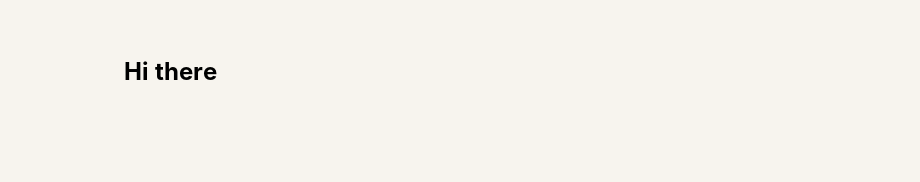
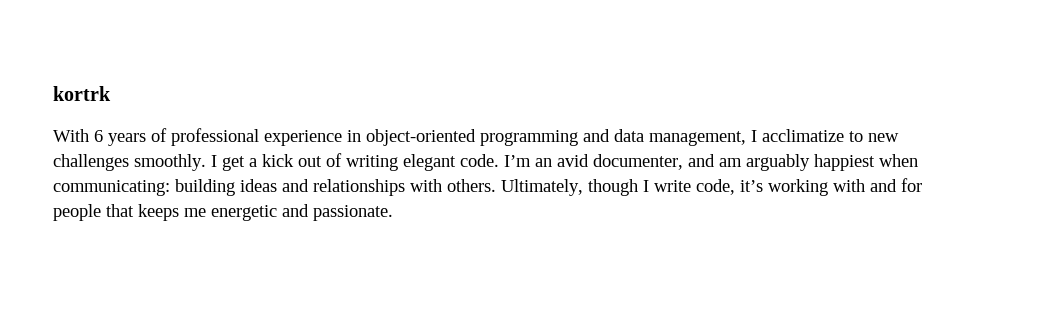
- Hi there
+ kortrk
+ With 6 years of professional experience in object-oriented programming and data management, I acclimatize to new challenges smoothly. I get a kick out of writing elegant code. I’m an avid documenter, and am arguably happiest when communicating: building ideas and relationships with others. Ultimately, though I write code, it’s working with and for people that keeps me energetic and passionate.

